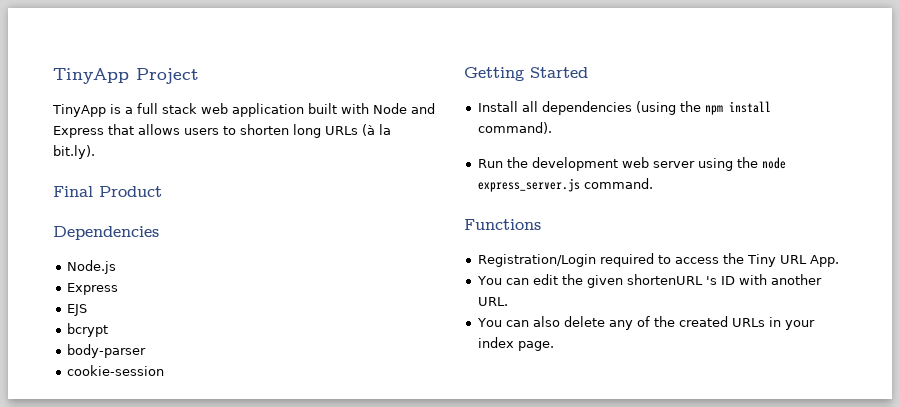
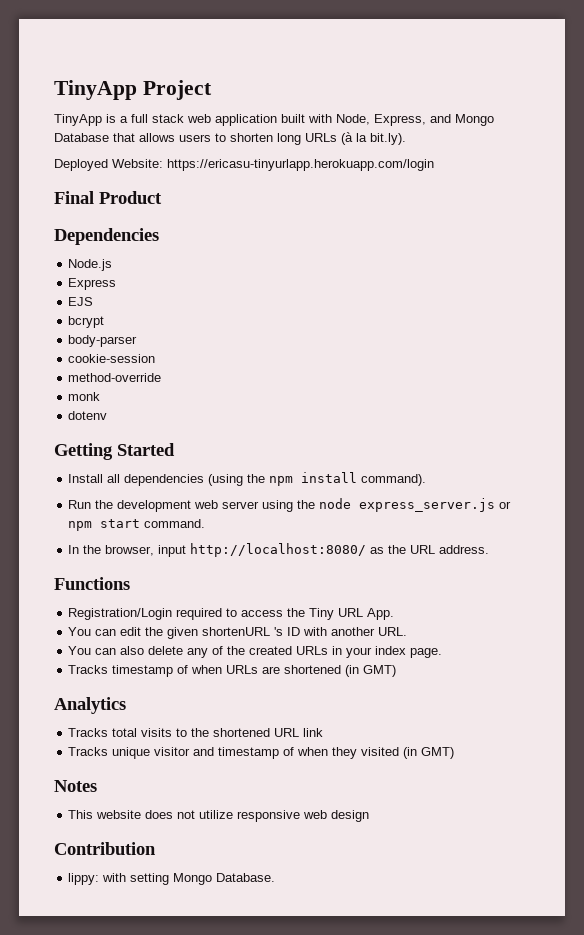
- TinyApp is a full stack web application built with Node and Express that allows users to shorten long URLs (à la bit.ly).
+ TinyApp is a full stack web application built with Node, Express, and Mongo Database that allows users to shorten long URLs (à la bit.ly).
+ Deployed Website: https://ericasu-tinyurlapp.herokuapp.com/login
+ method-override
+ monk
+ dotenv
- Run the development web server using the node express_server.js command.
+ Run the development web server using the node express_server.js or npm start command.
+ In the browser, input http://localhost:8080/ as the URL address.
+ Tracks timestamp of when URLs are shortened (in GMT)
+ Analytics
+ Tracks total visits to the shortened URL link
+ Tracks unique visitor and timestamp of when they visited (in GMT)
+ Notes
+ This website does not utilize responsive web design
+ Contribution
+ lippy: with setting Mongo Database.

